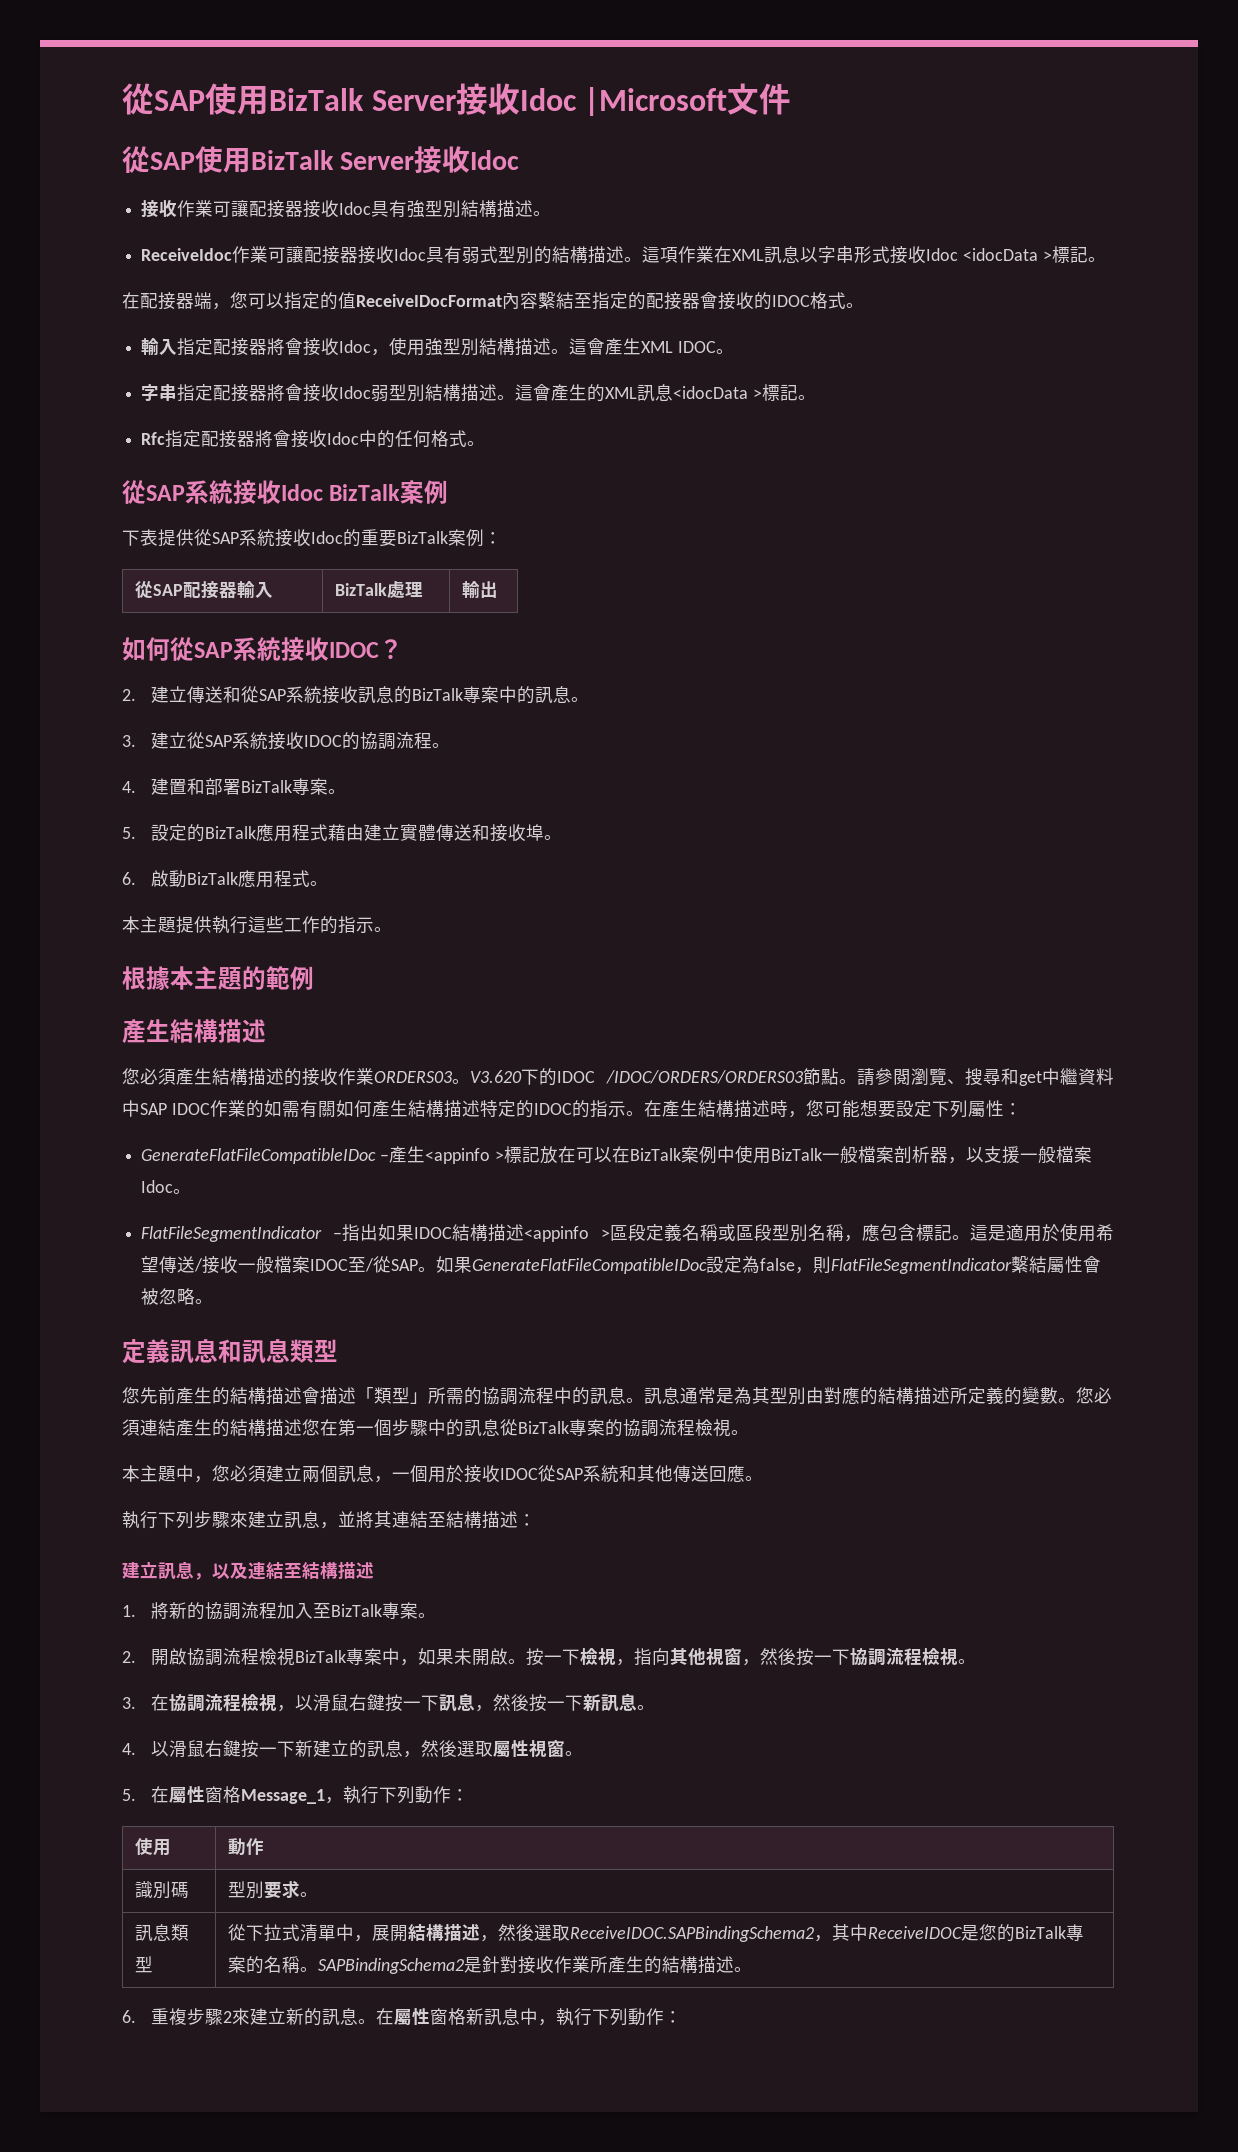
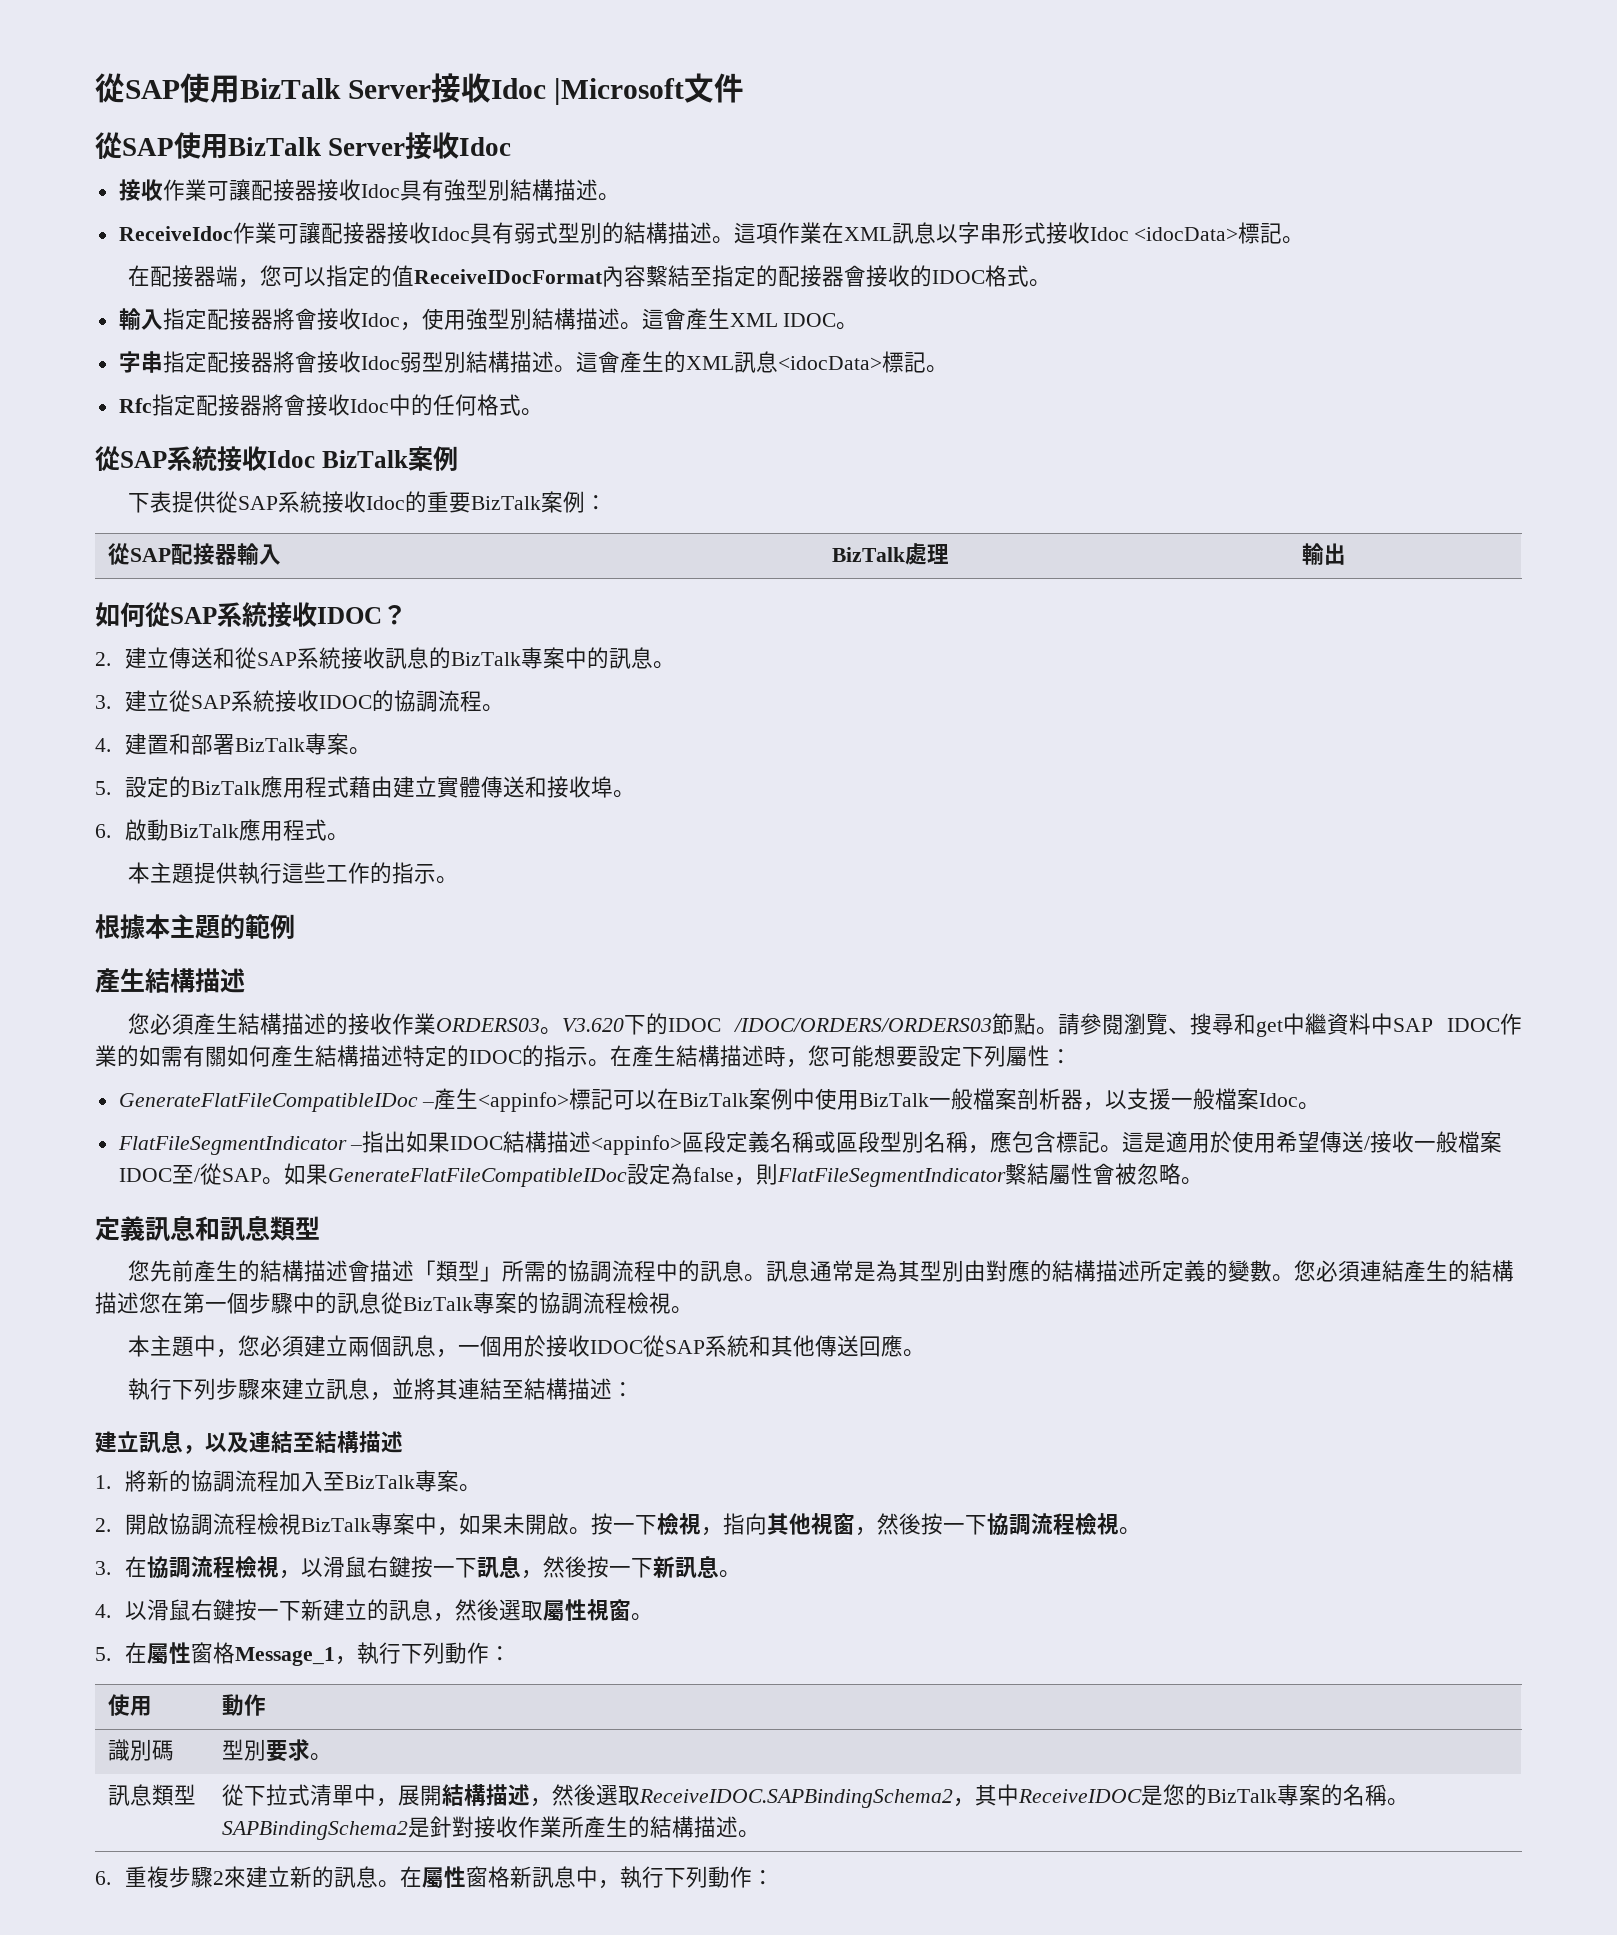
- 這項作業在XML訊息以字串形式接收Idoc <idocData >標記。
+ 這項作業在XML訊息以字串形式接收Idoc <idocData>標記。
- 這會產生的XML訊息<idocData >標記。
+ 這會產生的XML訊息<idocData>標記。
- GenerateFlatFileCompatibleIDoc –產生<appinfo >標記放在可以在BizTalk案例中使用BizTalk一般檔案剖析器，以支援一般檔案Idoc。
+ GenerateFlatFileCompatibleIDoc –產生<appinfo>標記可以在BizTalk案例中使用BizTalk一般檔案剖析器，以支援一般檔案Idoc。
- FlatFileSegmentIndicator –指出如果IDOC結構描述<appinfo >區段定義名稱或區段型別名稱，應包含標記。
+ FlatFileSegmentIndicator –指出如果IDOC結構描述<appinfo>區段定義名稱或區段型別名稱，應包含標記。

